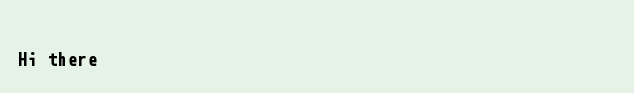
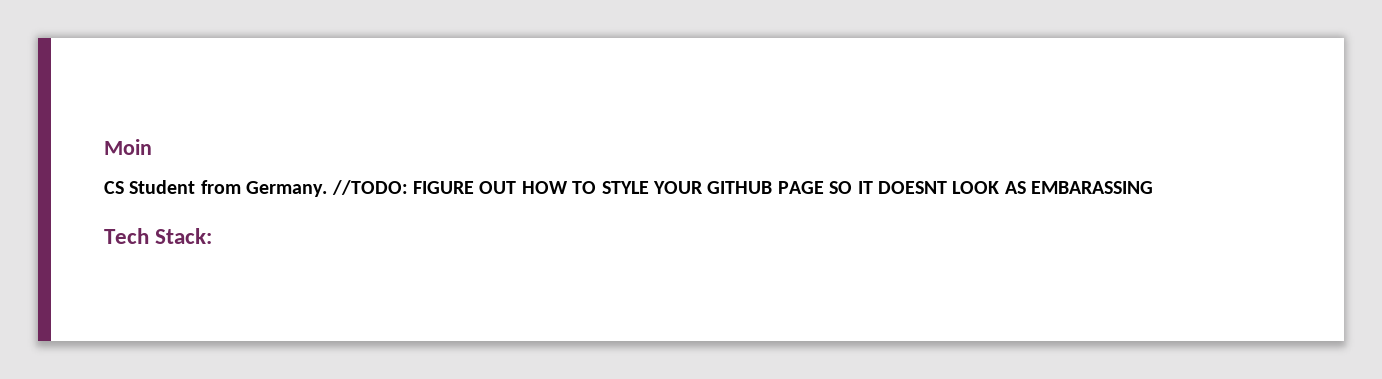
- Hi there
+ Moin
+ CS Student from Germany. //TODO: FIGURE OUT HOW TO STYLE YOUR GITHUB PAGE SO IT DOESNT LOOK AS EMBARASSING
+ Tech Stack:

